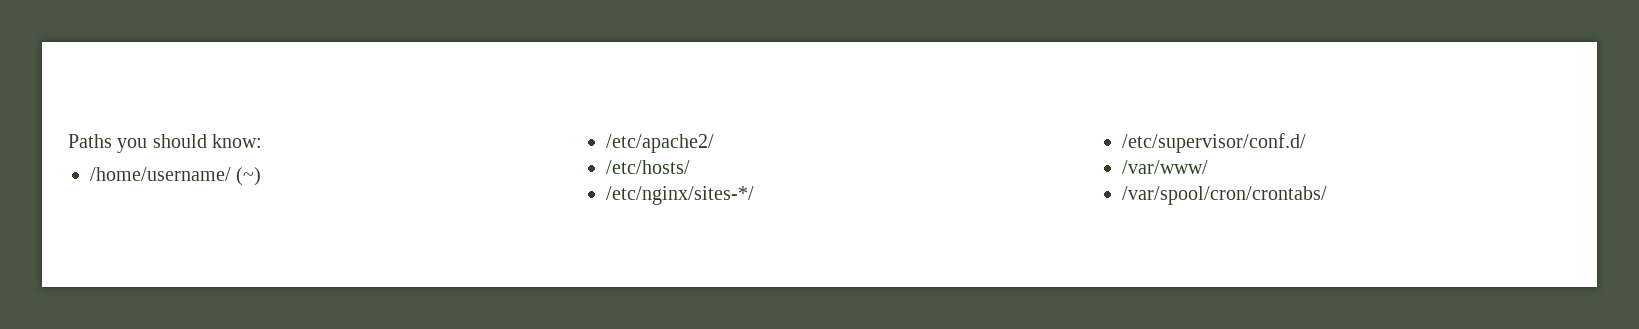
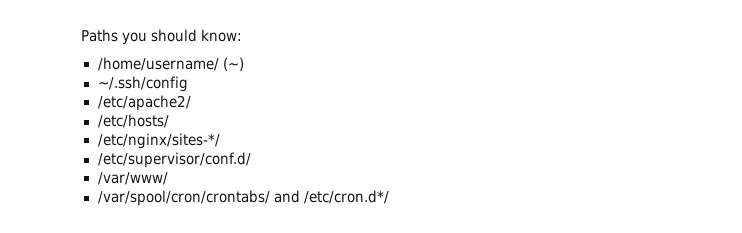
+ ~/.ssh/config
- /var/spool/cron/crontabs/
+ /var/spool/cron/crontabs/ and /etc/cron.d*/

